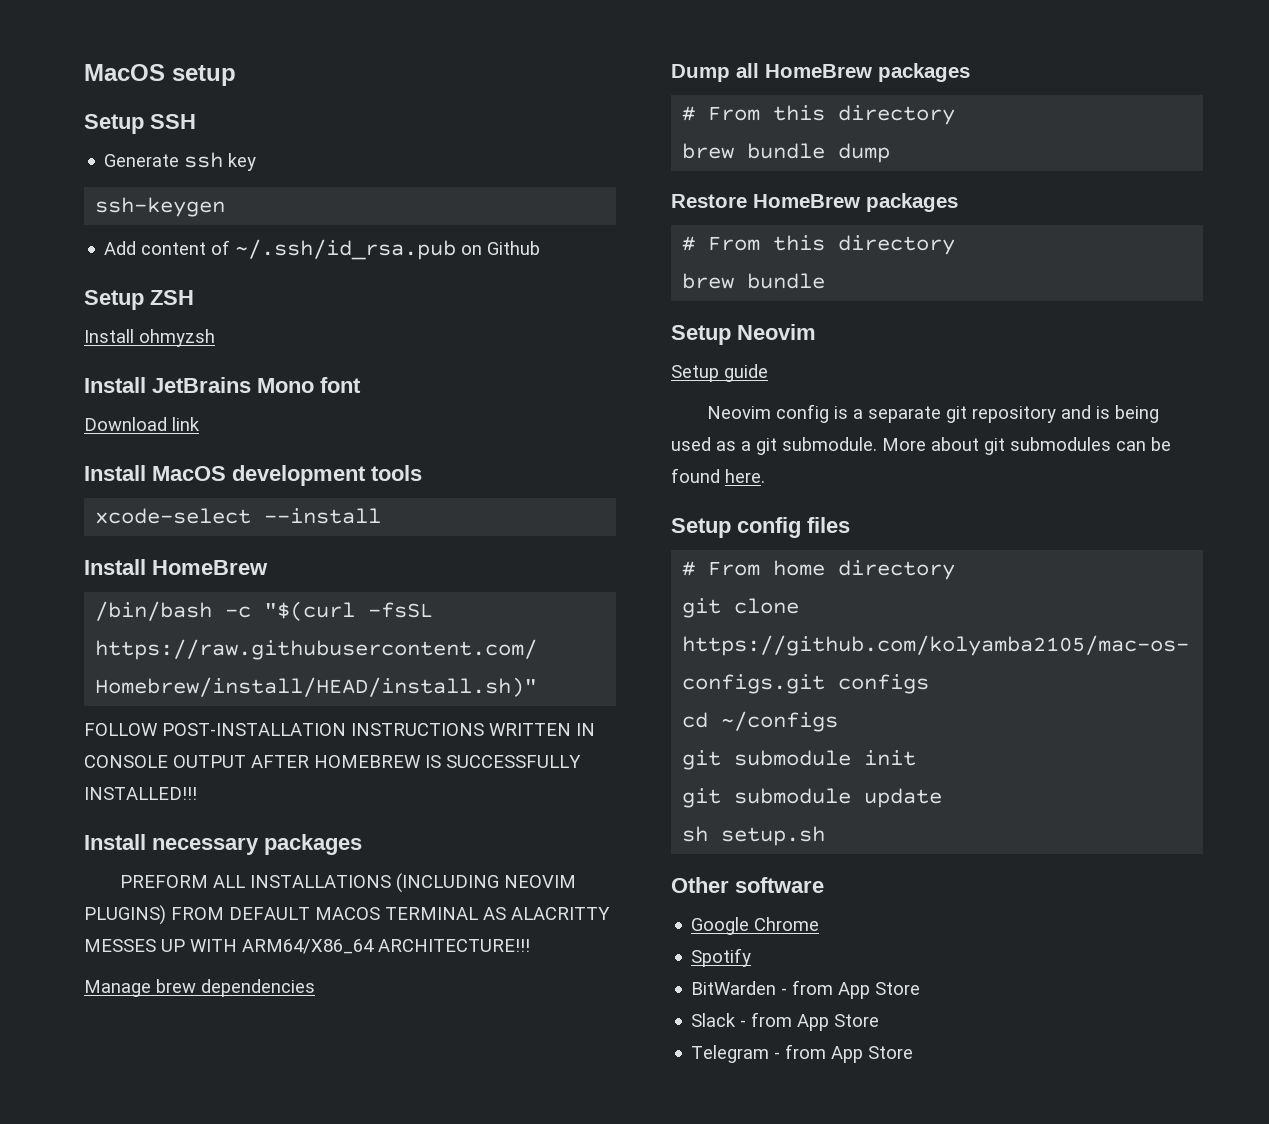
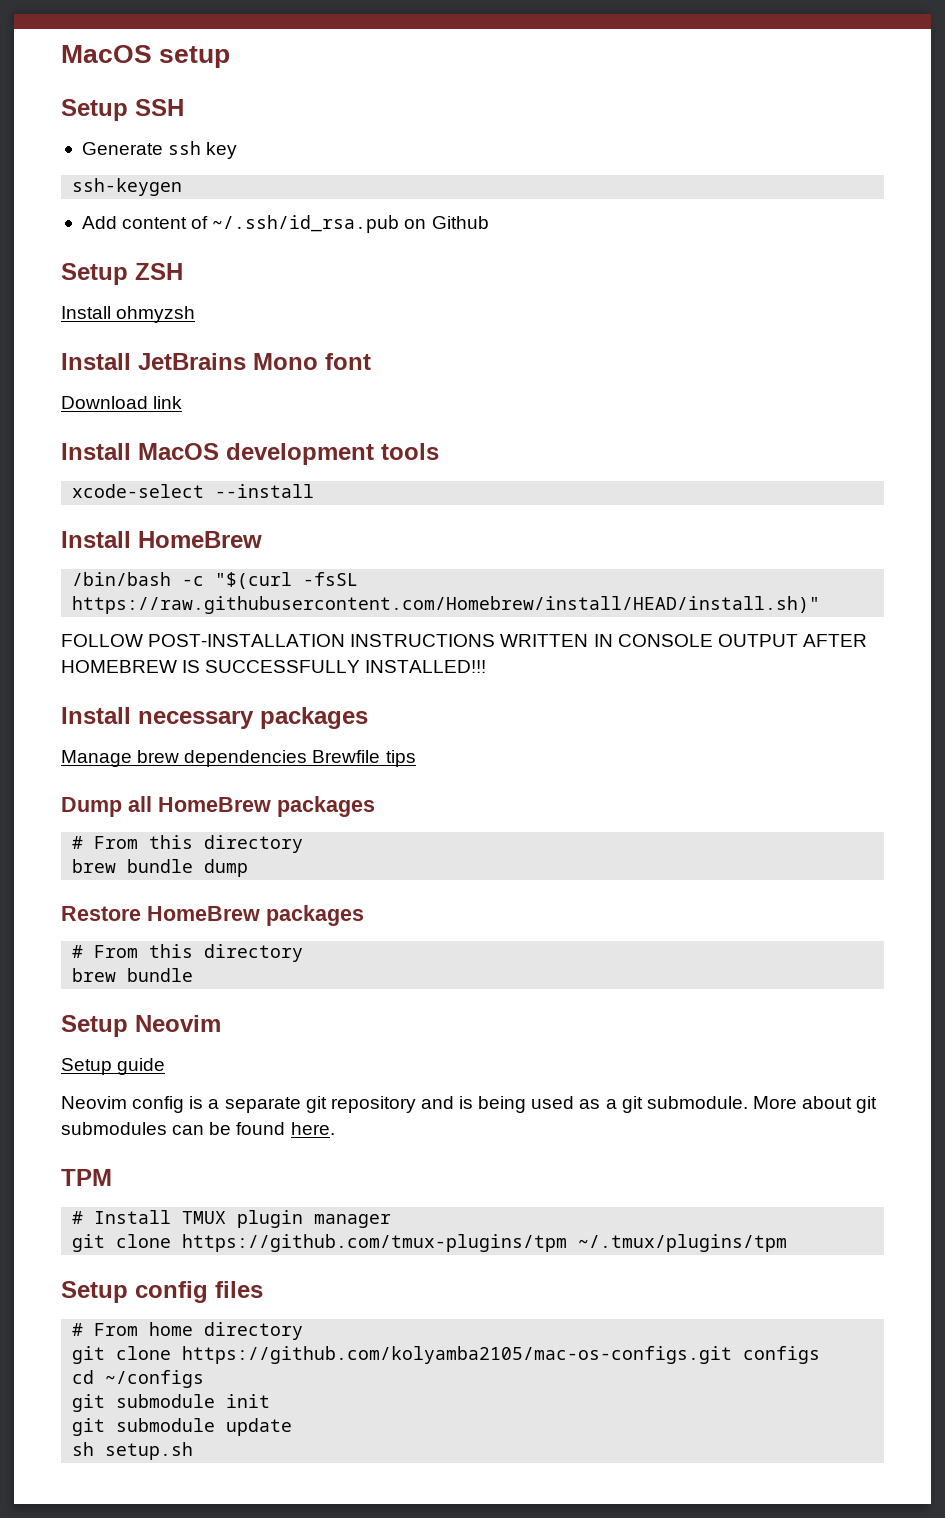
- PREFORM ALL INSTALLATIONS (INCLUDING NEOVIM PLUGINS) FROM DEFAULT MACOS TERMINAL AS ALACRITTY MESSES UP WITH ARM64/X86_64 ARCHITECTURE!!!
- Manage brew dependencies
+ Manage brew dependencies Brewfile tips
+ TPM
+ # Install TMUX plugin manager
+ git clone https://github.com/tmux-plugins/tpm ~/.tmux/plugins/tpm
- Other software
- Google Chrome
- Spotify
- BitWarden - from App Store
- Slack - from App Store
- Telegram - from App Store

